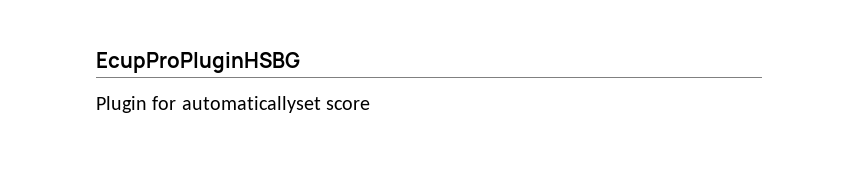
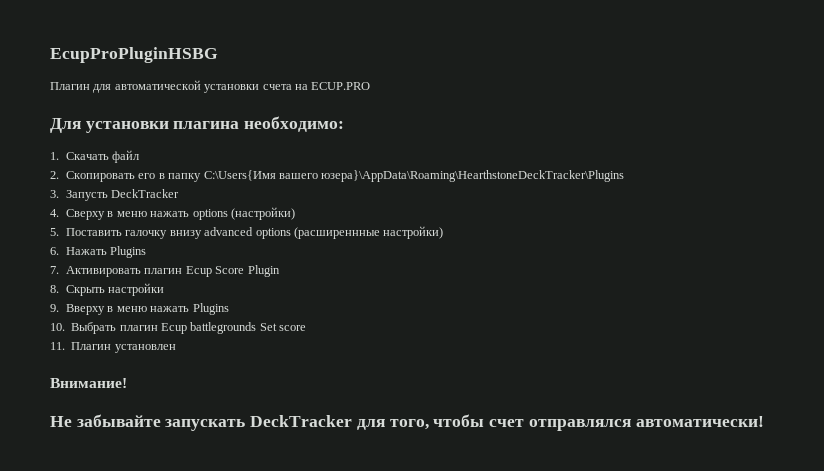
- Plugin for automaticallyset score
+ Плагин для автоматической установки счета на ECUP.PRO
+ Для установки плагина необходимо:
+ 1. Скачать файл
+ 2. Скопировать его в папку C:\Users{Имя вашего юзера}\AppData\Roaming\HearthstoneDeckTracker\Plugins
+ 3. Запусть DeckTracker
+ 4. Сверху в меню нажать options (настройки)
+ 5. Поставить галочку внизу advanced options (расширеннные настройки)
+ 6. Нажать Plugins
+ 7. Активировать плагин Ecup Score Plugin
+ 8. Скрыть настройки
+ 9. Вверху в меню нажать Plugins
+ 10. Выбрать плагин Ecup battlegrounds Set score
+ 11. Плагин установлен
+ Внимание!
+ Не забывайте запускать DeckTracker для того, чтобы счет отправлялся автоматически!

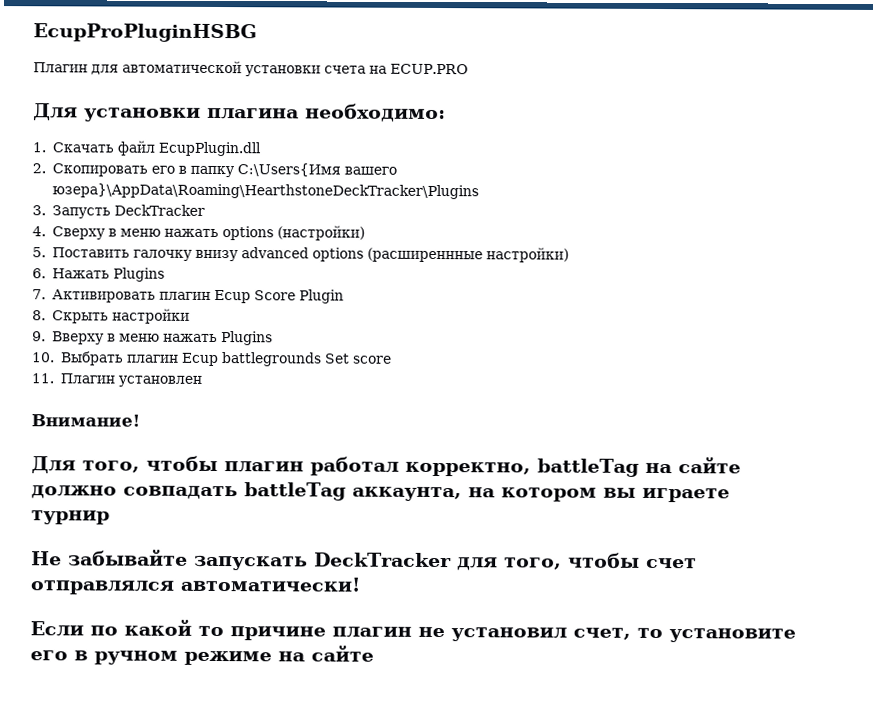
- 1. Скачать файл
+ 1. Скачать файл EcupPlugin.dll
+ Для того, чтобы плагин работал корректно, battleTag на сайте должно совпадать battleTag аккаунта, на котором вы играете турнир
+ Если по какой то причине плагин не установил счет, то установите его в ручном режиме на сайте

